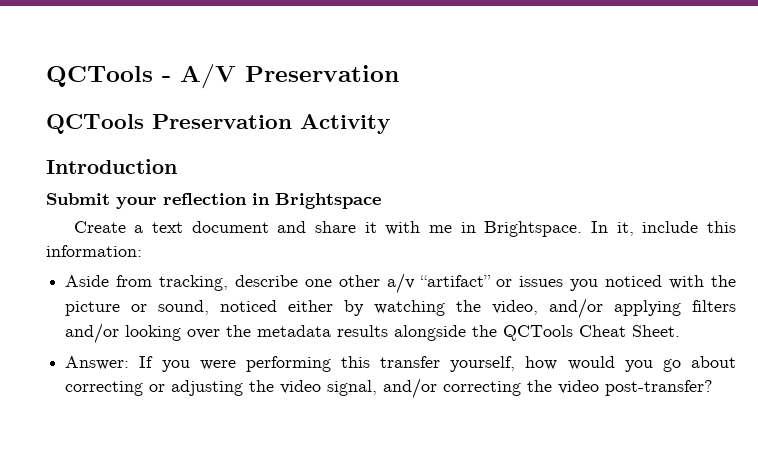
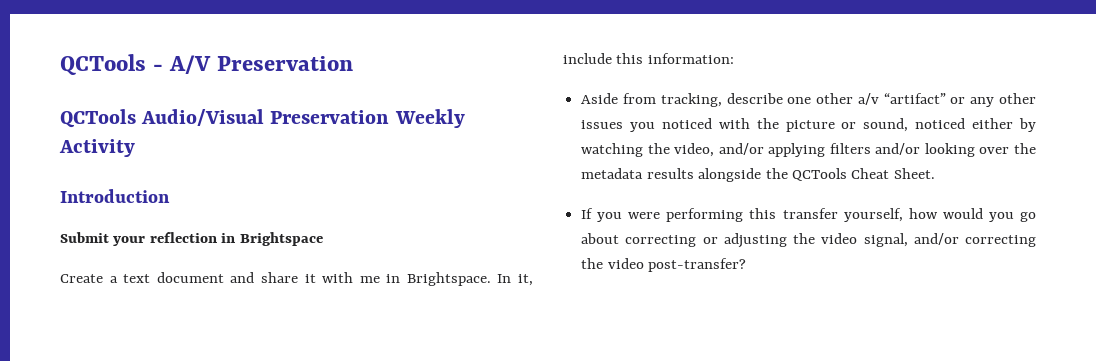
- QCTools Preservation Activity
+ QCTools Audio/Visual Preservation Weekly Activity
- Aside from tracking, describe one other a/v “artifact” or issues you noticed with the picture or sound, noticed either by watching the video, and/or applying filters and/or looking over the metadata results alongside the QCTools Cheat Sheet.
+ Aside from tracking, describe one other a/v “artifact” or any other issues you noticed with the picture or sound, noticed either by watching the video, and/or applying filters and/or looking over the metadata results alongside the QCTools Cheat Sheet.
- Answer: If you were performing this transfer yourself, how would you go about correcting or adjusting the video signal, and/or correcting the video post-transfer?
+ If you were performing this transfer yourself, how would you go about correcting or adjusting the video signal, and/or correcting the video post-transfer?

